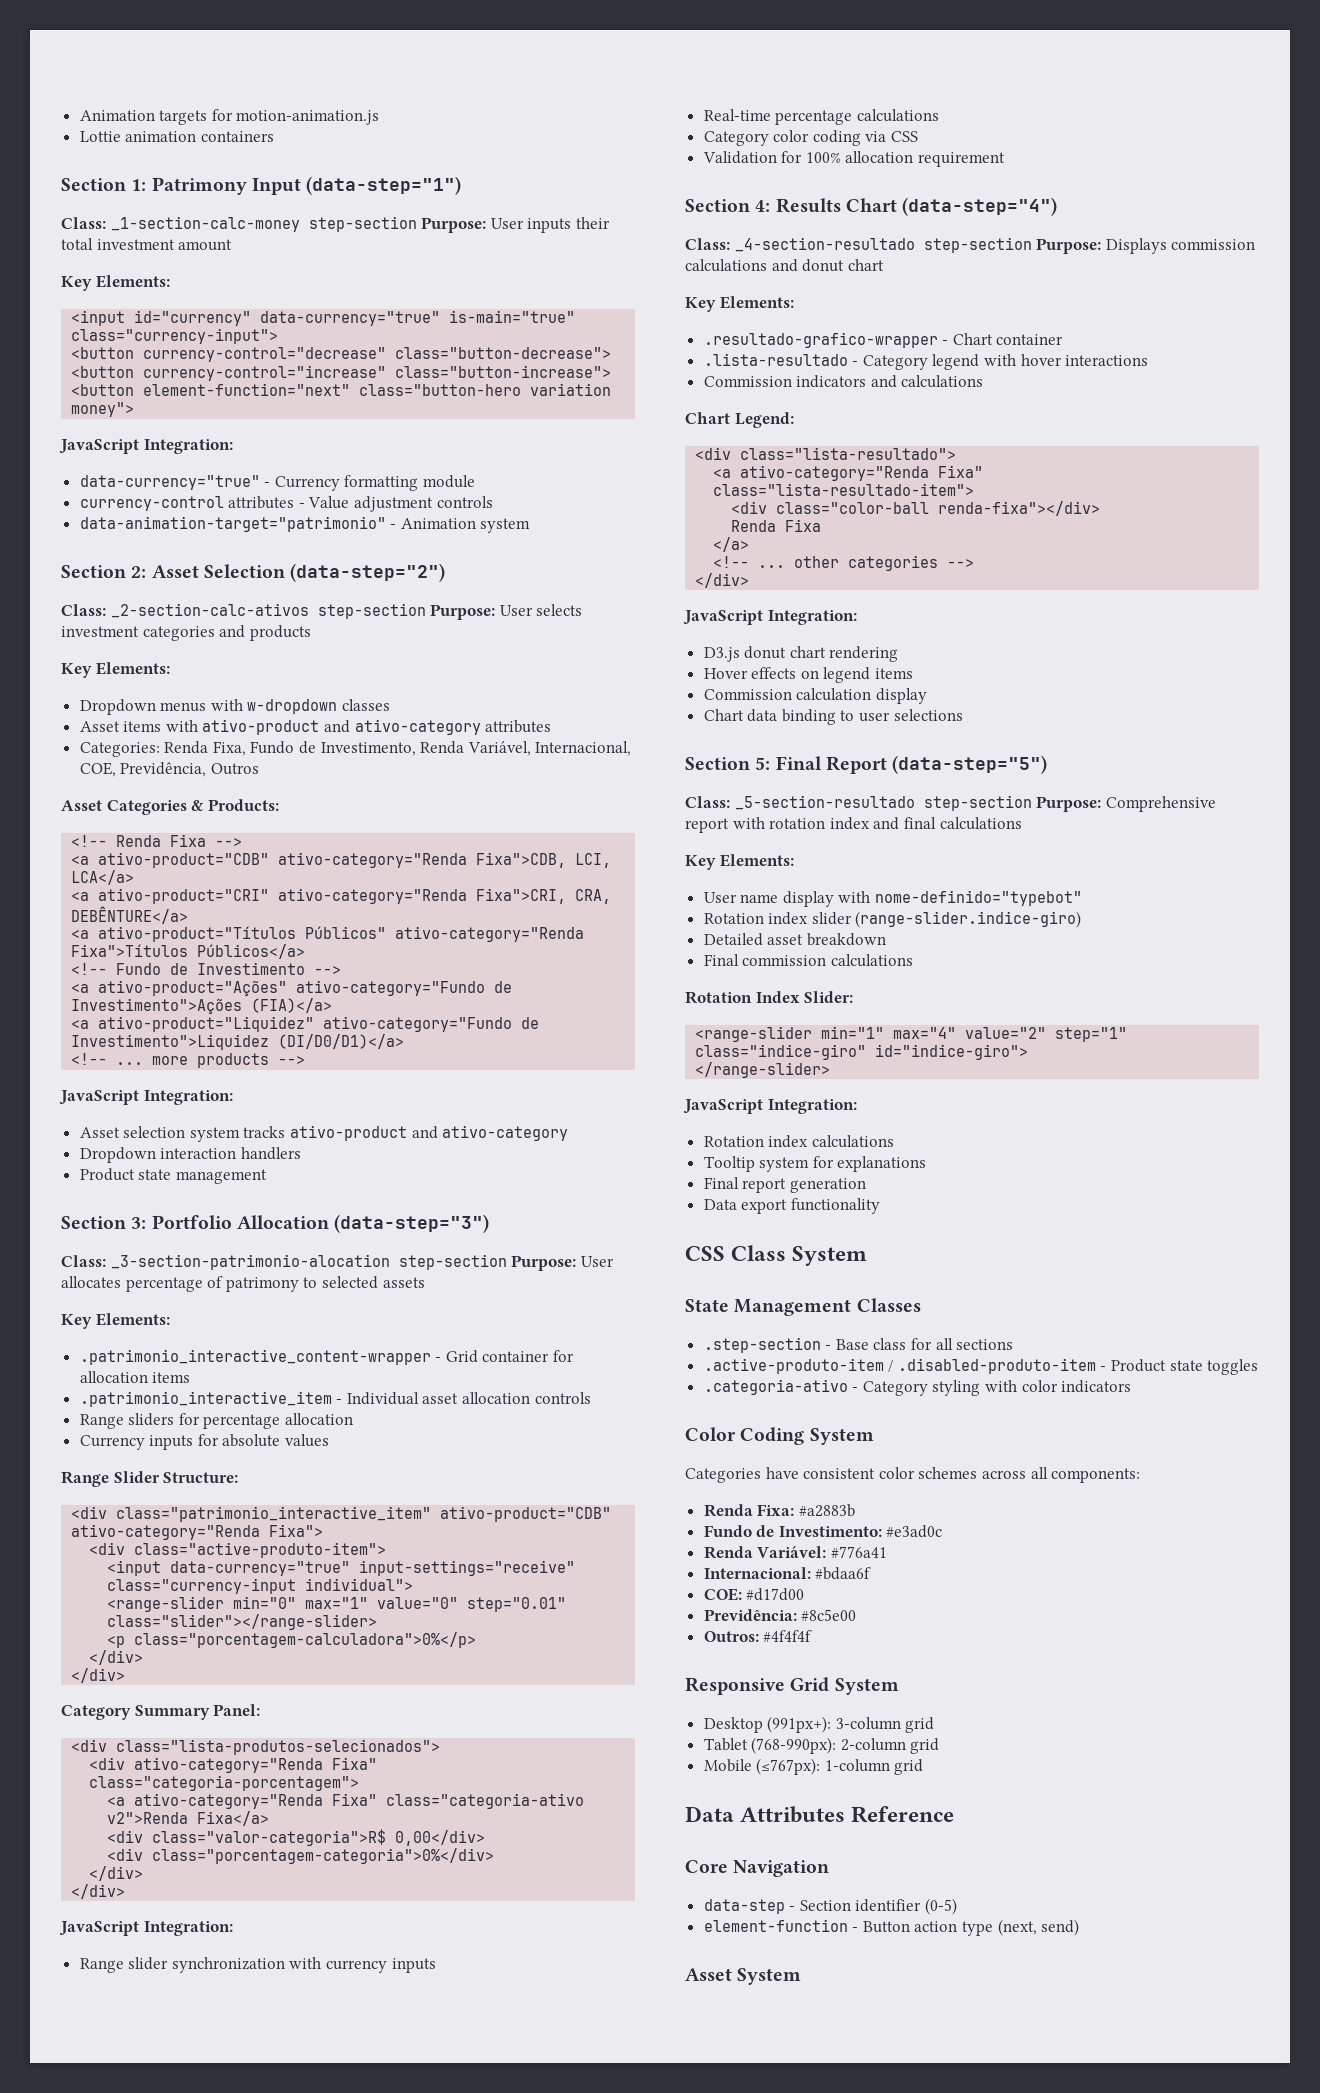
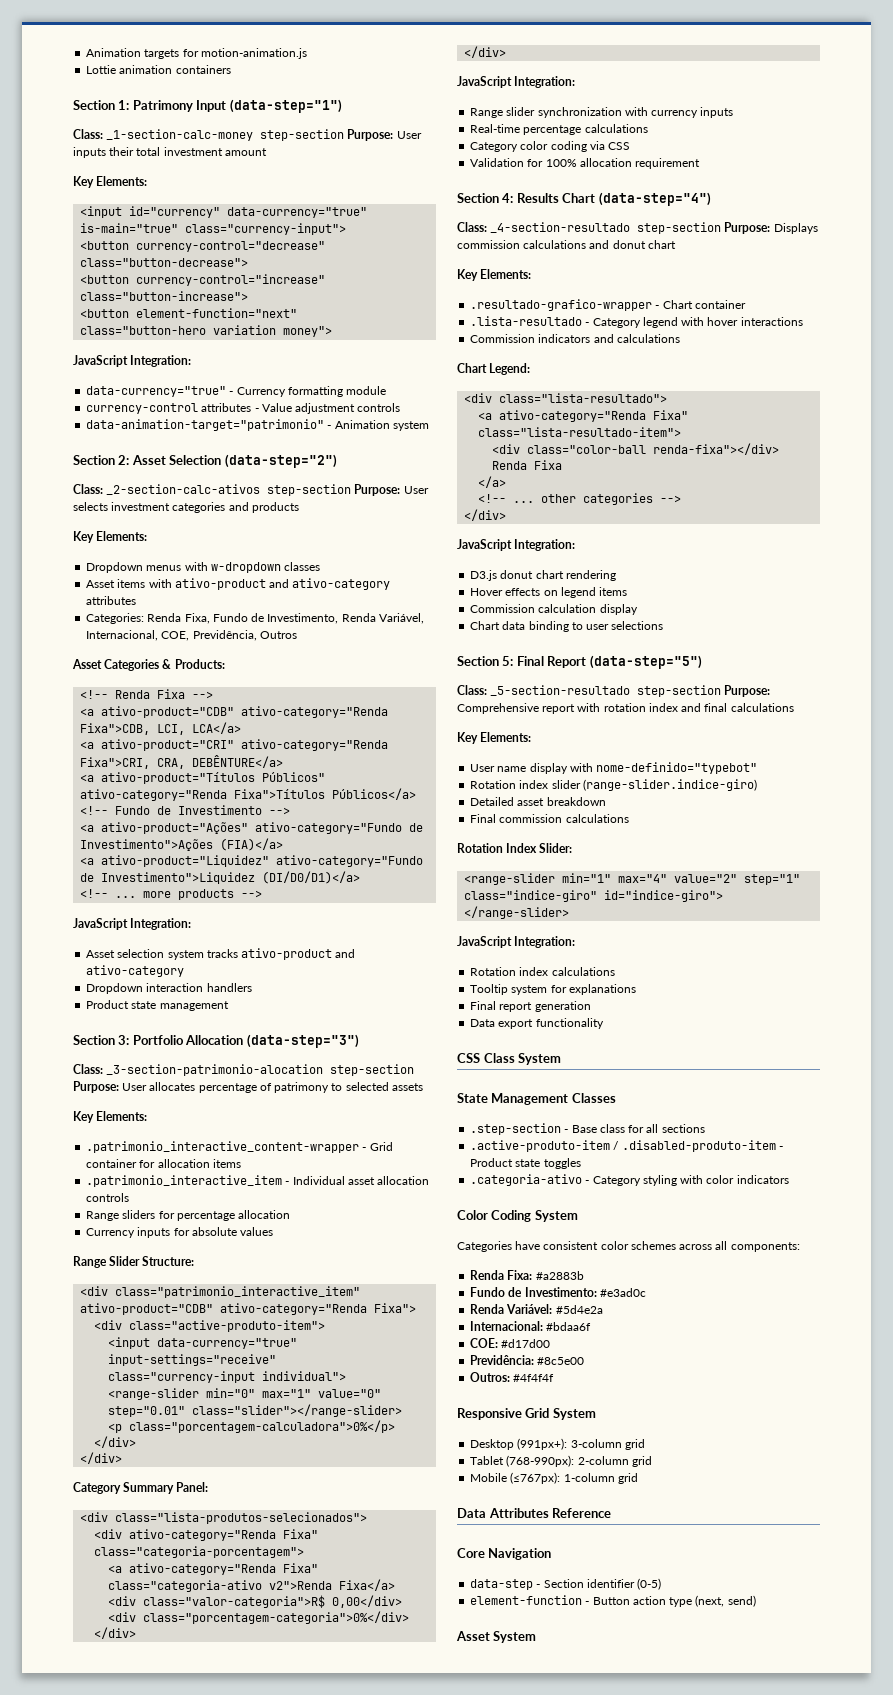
- Renda Variável: #776a41
+ Renda Variável: #5d4e2a

